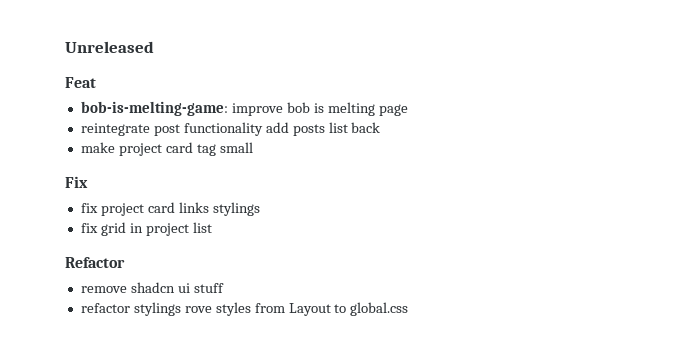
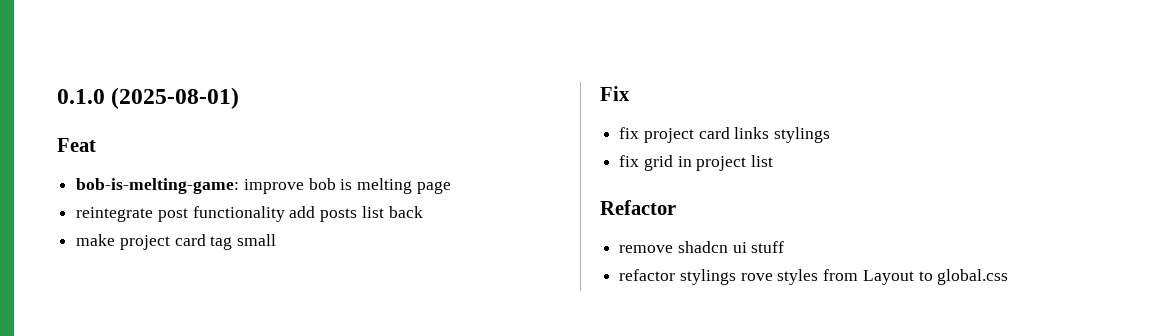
- Unreleased
+ 0.1.0 (2025-08-01)

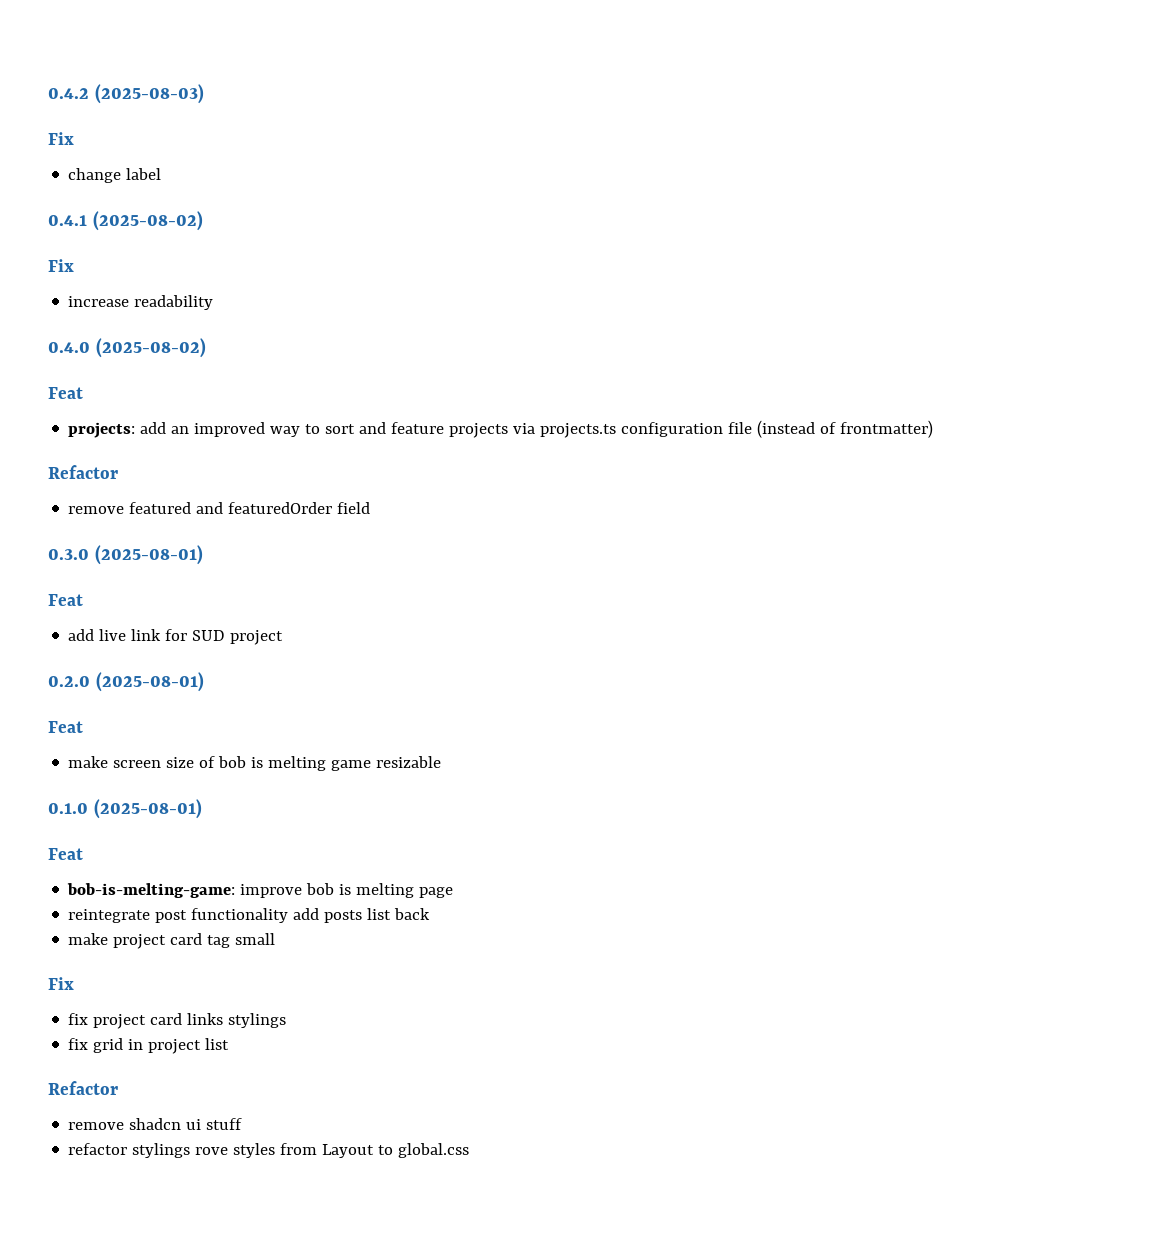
+ 0.4.2 (2025-08-03)
+ Fix
+ change label
+ 0.4.1 (2025-08-02)
+ Fix
+ increase readability
+ 0.4.0 (2025-08-02)
+ Feat
+ projects: add an improved way to sort and feature projects via projects.ts configuration file (instead of frontmatter)
+ Refactor
+ remove featured and featuredOrder field
+ 0.3.0 (2025-08-01)
+ Feat
+ add live link for SUD project
+ 0.2.0 (2025-08-01)
+ Feat
+ make screen size of bob is melting game resizable

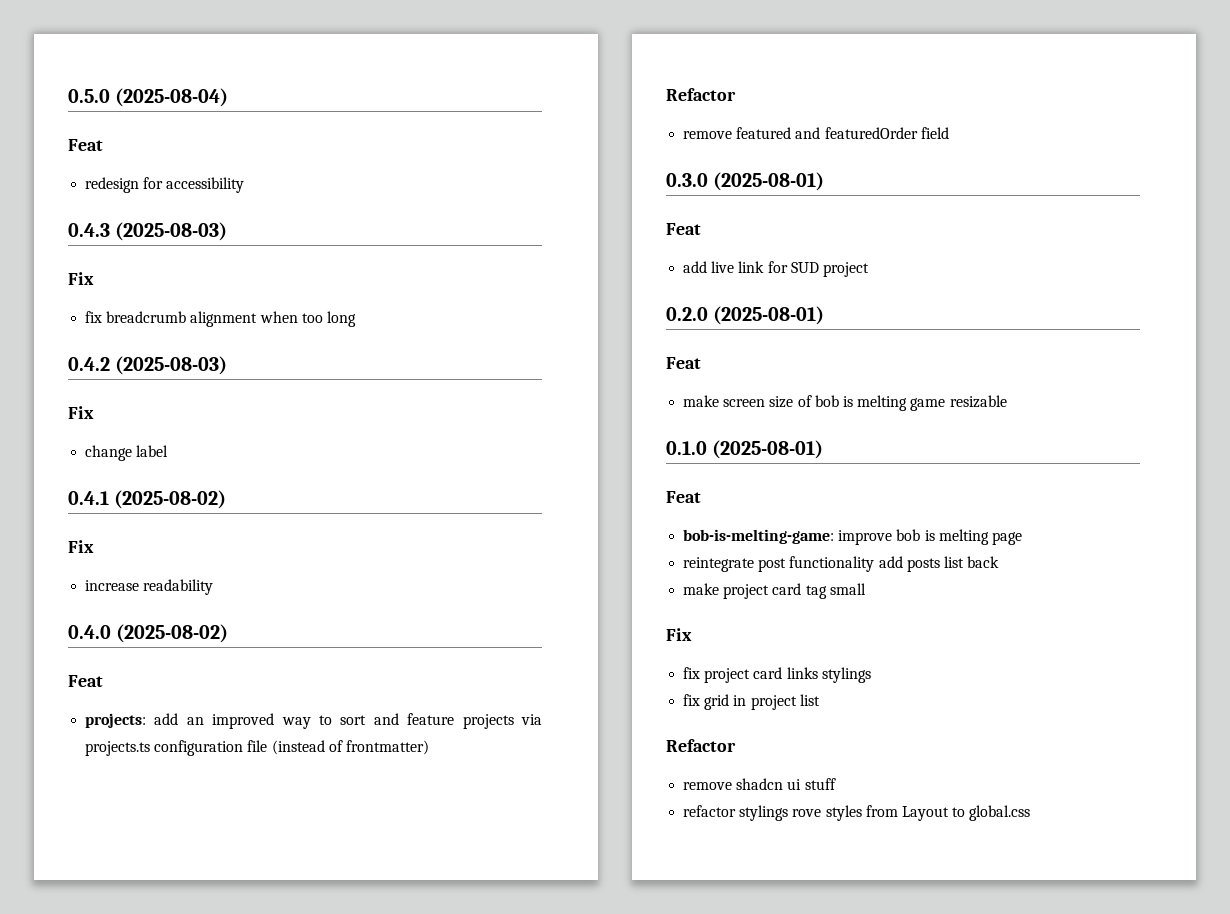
+ 0.5.0 (2025-08-04)
+ Feat
+ redesign for accessibility
+ 0.4.3 (2025-08-03)
+ Fix
+ fix breadcrumb alignment when too long

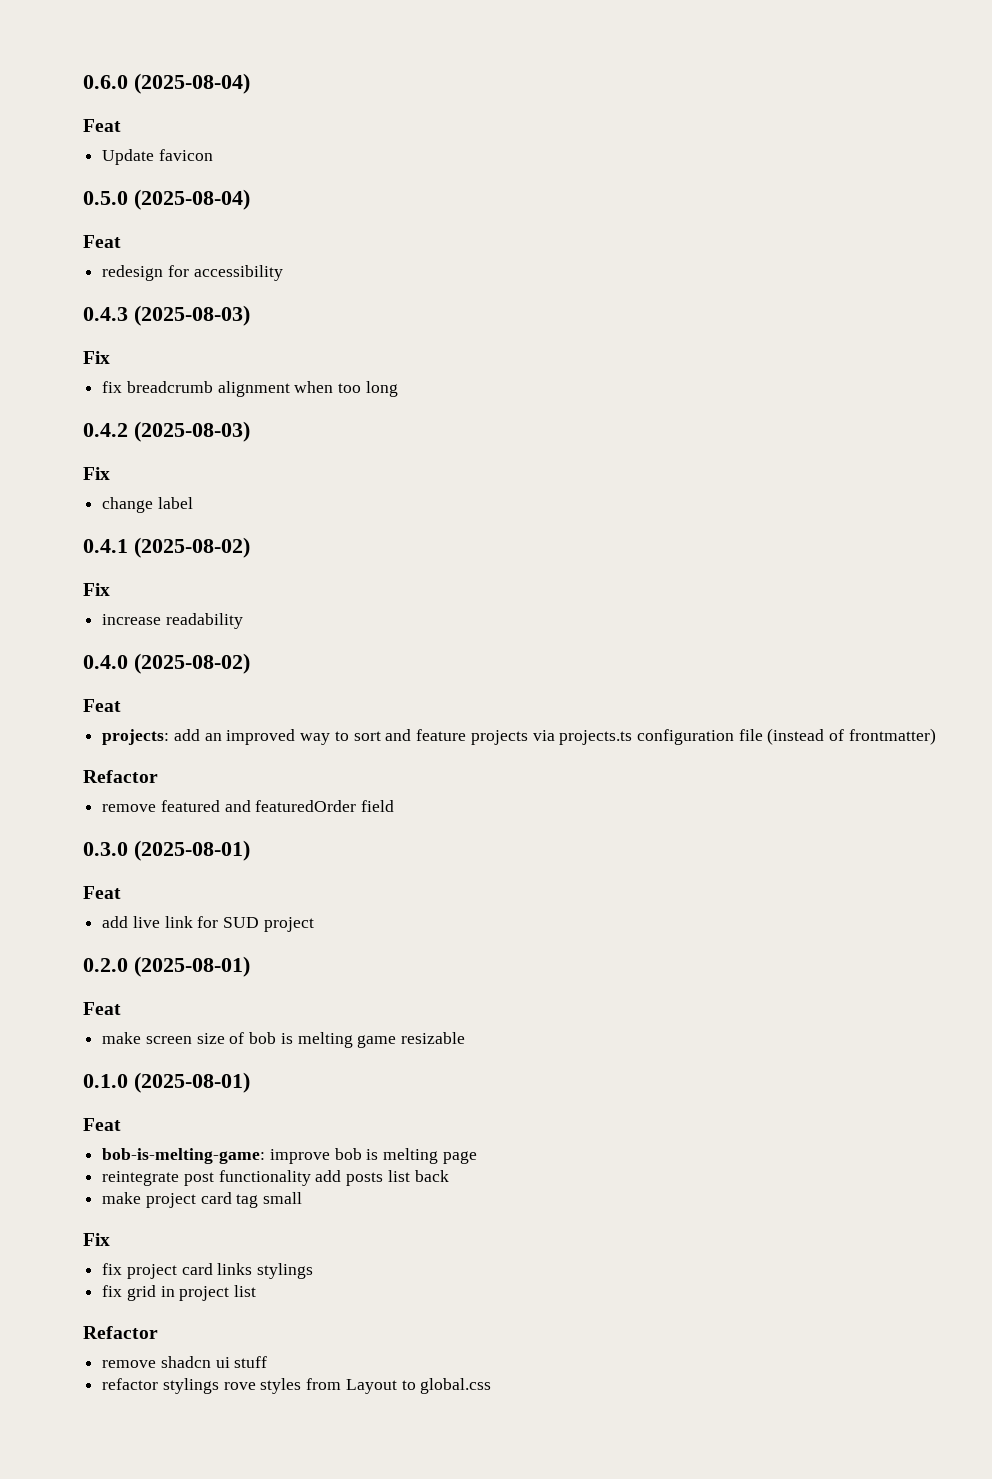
+ 0.6.0 (2025-08-04)
+ Feat
+ Update favicon

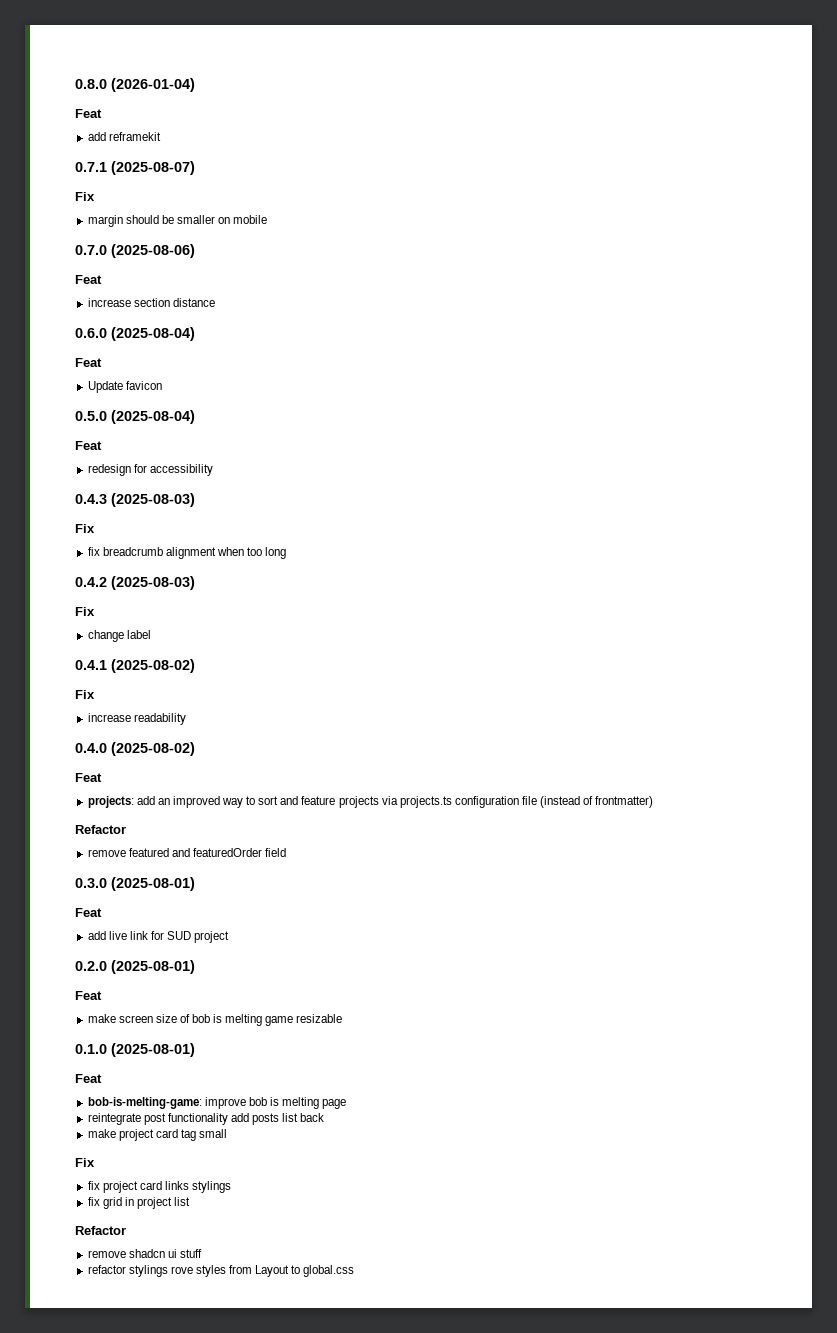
+ 0.8.0 (2026-01-04)
+ Feat
+ add reframekit
+ 0.7.1 (2025-08-07)
+ Fix
+ margin should be smaller on mobile
+ 0.7.0 (2025-08-06)
+ Feat
+ increase section distance

